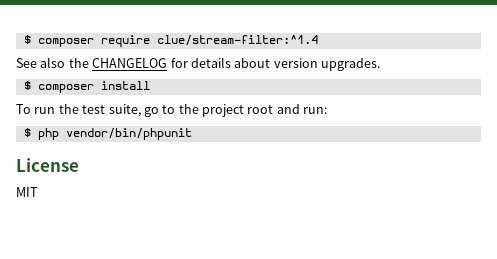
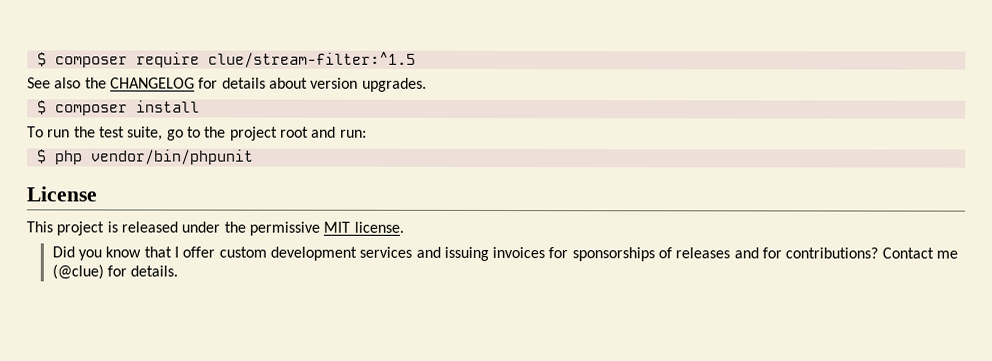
- $ composer require clue/stream-filter:^1.4
+ $ composer require clue/stream-filter:^1.5
- MIT
+ This project is released under the permissive MIT license.
+ Did you know that I offer custom development services and issuing invoices for sponsorships of releases and for contributions? Contact me (@clue) for details.

